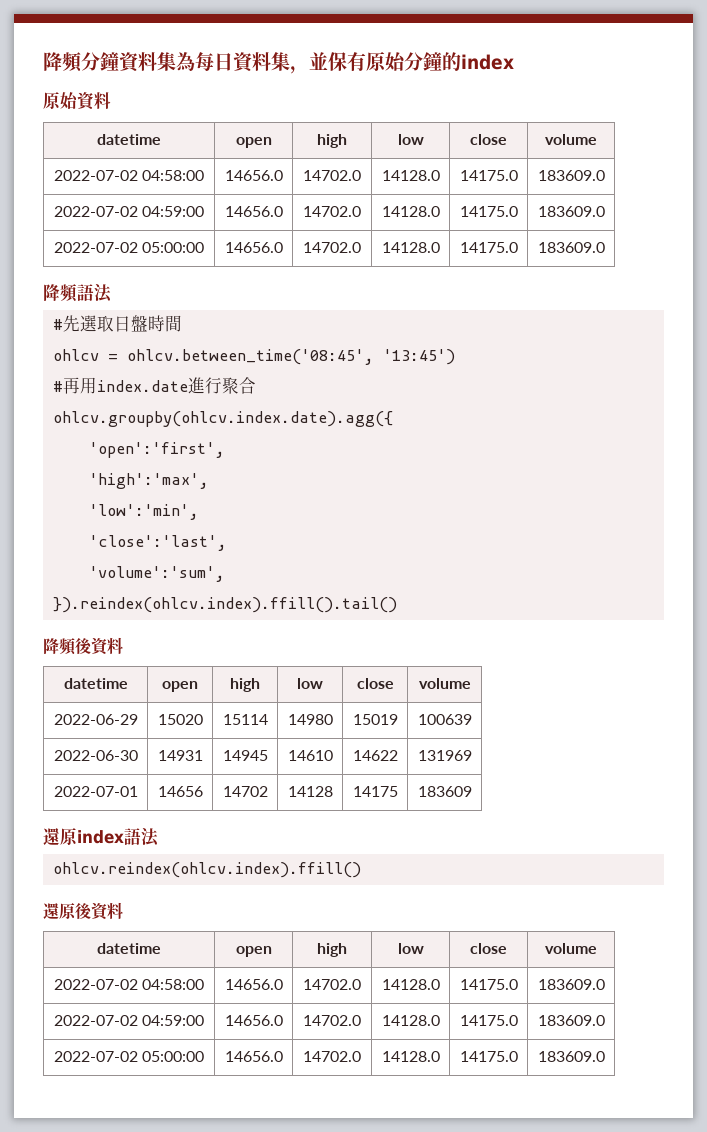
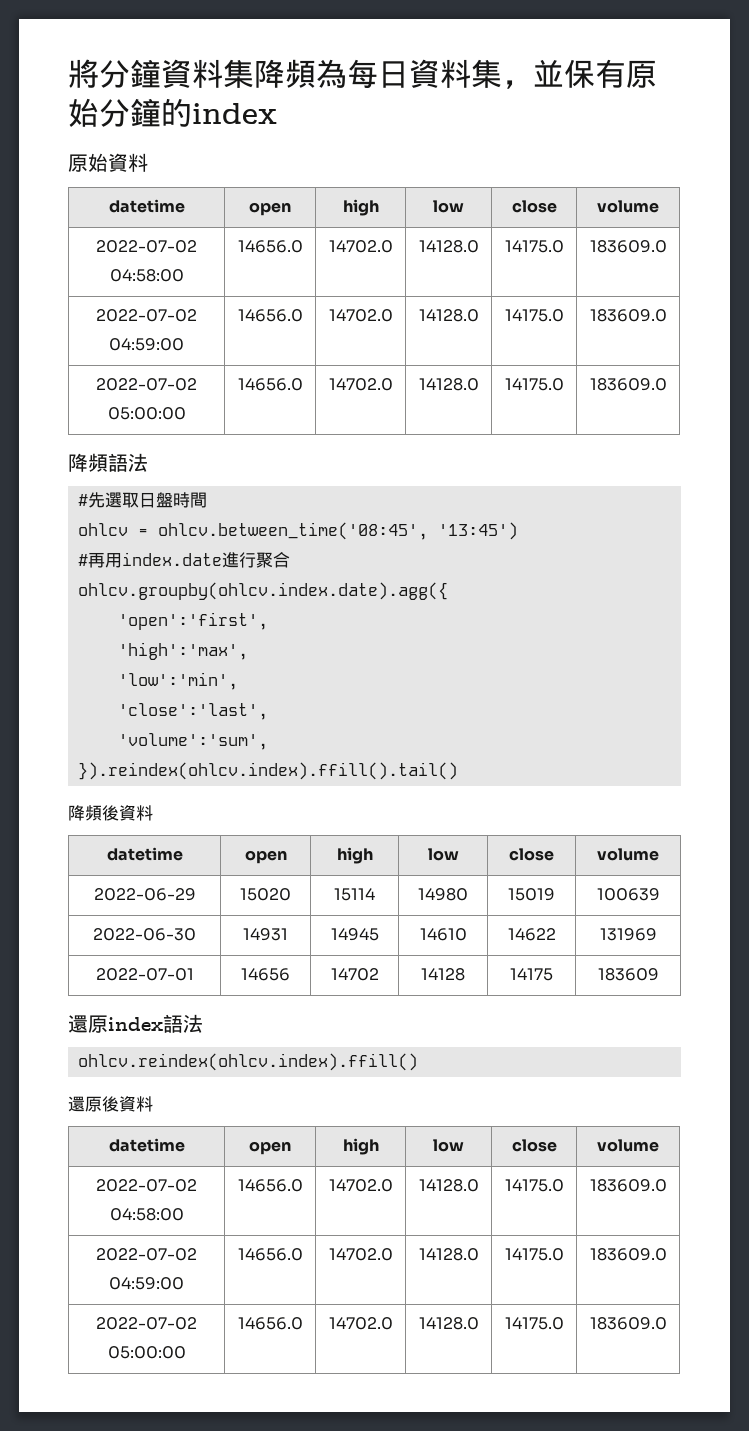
- 降頻分鐘資料集為每日資料集，並保有原始分鐘的index
+ 將分鐘資料集降頻為每日資料集，並保有原始分鐘的index

